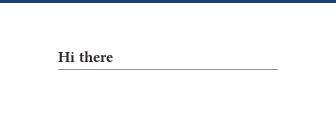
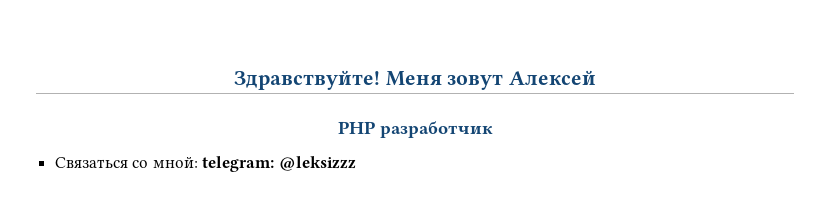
- Hi there
+ Здравствуйте! Меня зовут Алексей
+ PHP разработчик
+ Связаться со мной: telegram: @leksizzz

